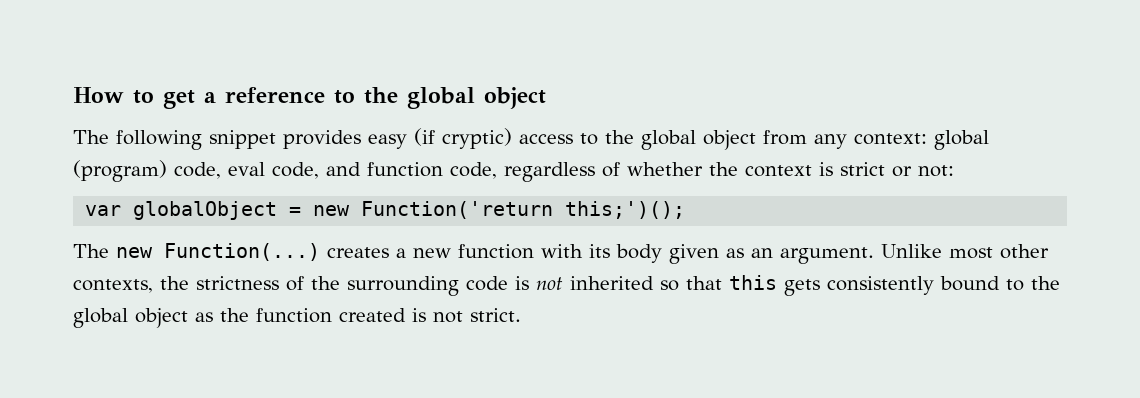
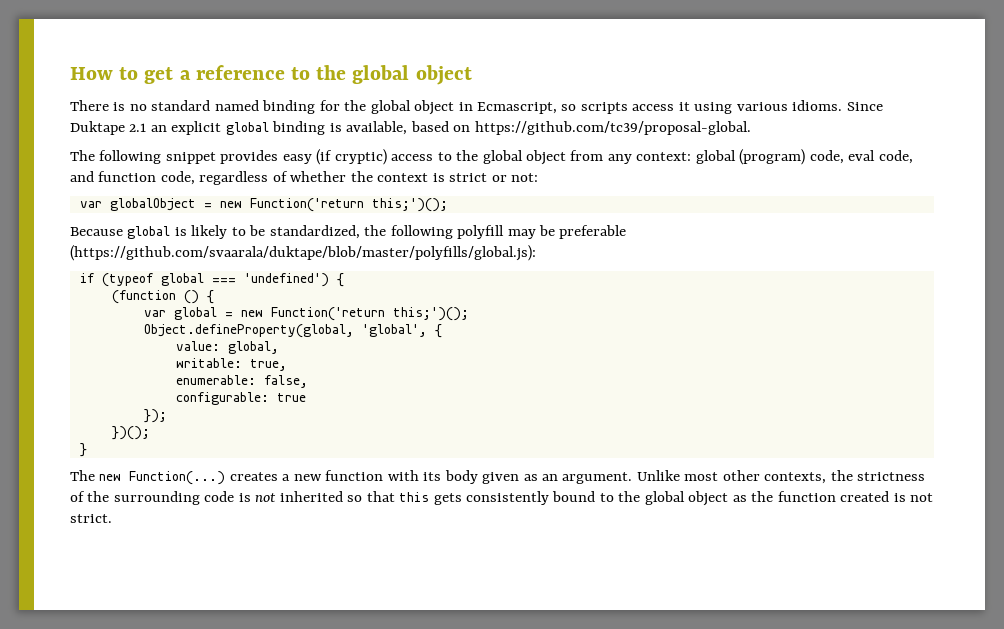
+ There is no standard named binding for the global object in Ecmascript, so scripts access it using various idioms. Since Duktape 2.1 an explicit global binding is available, based on https://github.com/tc39/proposal-global.
+ Because global is likely to be standardized, the following polyfill may be preferable (https://github.com/svaarala/duktape/blob/master/polyfills/global.js):
+ if (typeof global === 'undefined') {
+ (function () {
+ var global = new Function('return this;')();
+ Object.defineProperty(global, 'global', {
+ value: global,
+ writable: true,
+ enumerable: false,
+ configurable: true
+ });
+ })();
+ }

